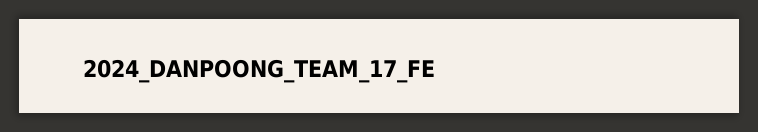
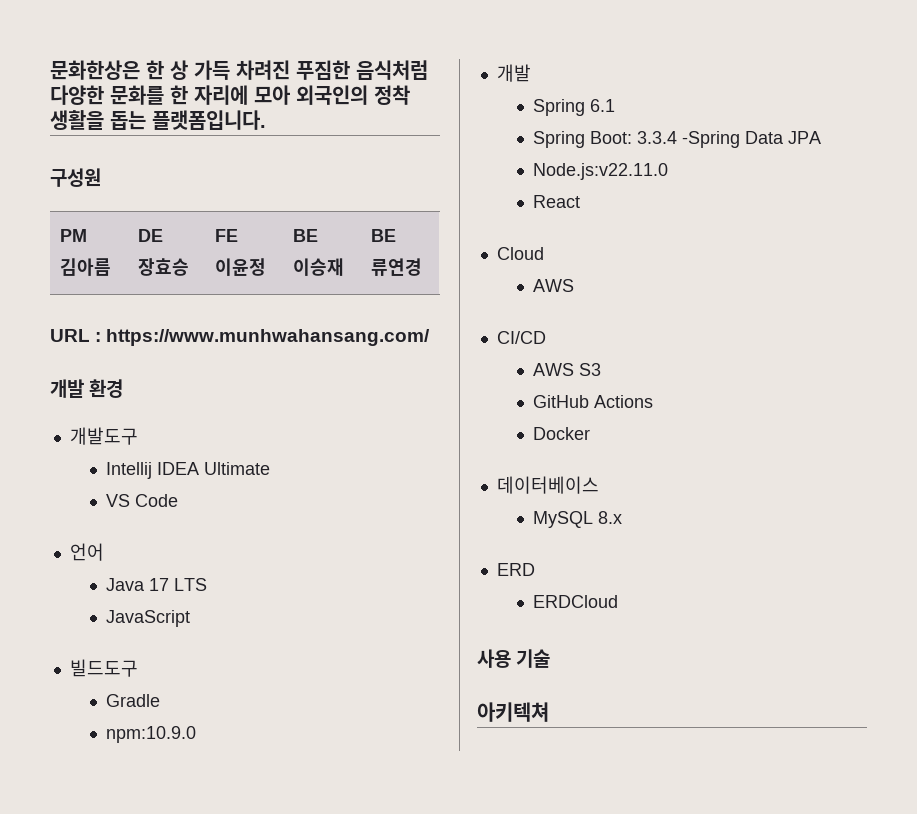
- 2024_DANPOONG_TEAM_17_FE
+ 문화한상은 한 상 가득 차려진 푸짐한 음식처럼 다양한 문화를 한 자리에 모아 외국인의 정착 생활을 돕는 플랫폼입니다.
+ 구성원
+ PM 김아름 | DE 장효승 | FE 이윤정 | BE 이승재 | BE 류연경
+ URL : https://www.munhwahansang.com/
+ 개발 환경
+ 개발도구
+ Intellij IDEA Ultimate
+ VS Code
+ 언어
+ Java 17 LTS
+ JavaScript
+ 빌드도구
+ Gradle
+ npm:10.9.0
+ 개발
+ Spring 6.1
+ Spring Boot: 3.3.4 -Spring Data JPA
+ Node.js:v22.11.0
+ React
+ Cloud
+ AWS
+ CI/CD
+ AWS S3
+ GitHub Actions
+ Docker
+ 데이터베이스
+ MySQL 8.x
+ ERD
+ ERDCloud
+ 사용 기술
+ 아키텍쳐

